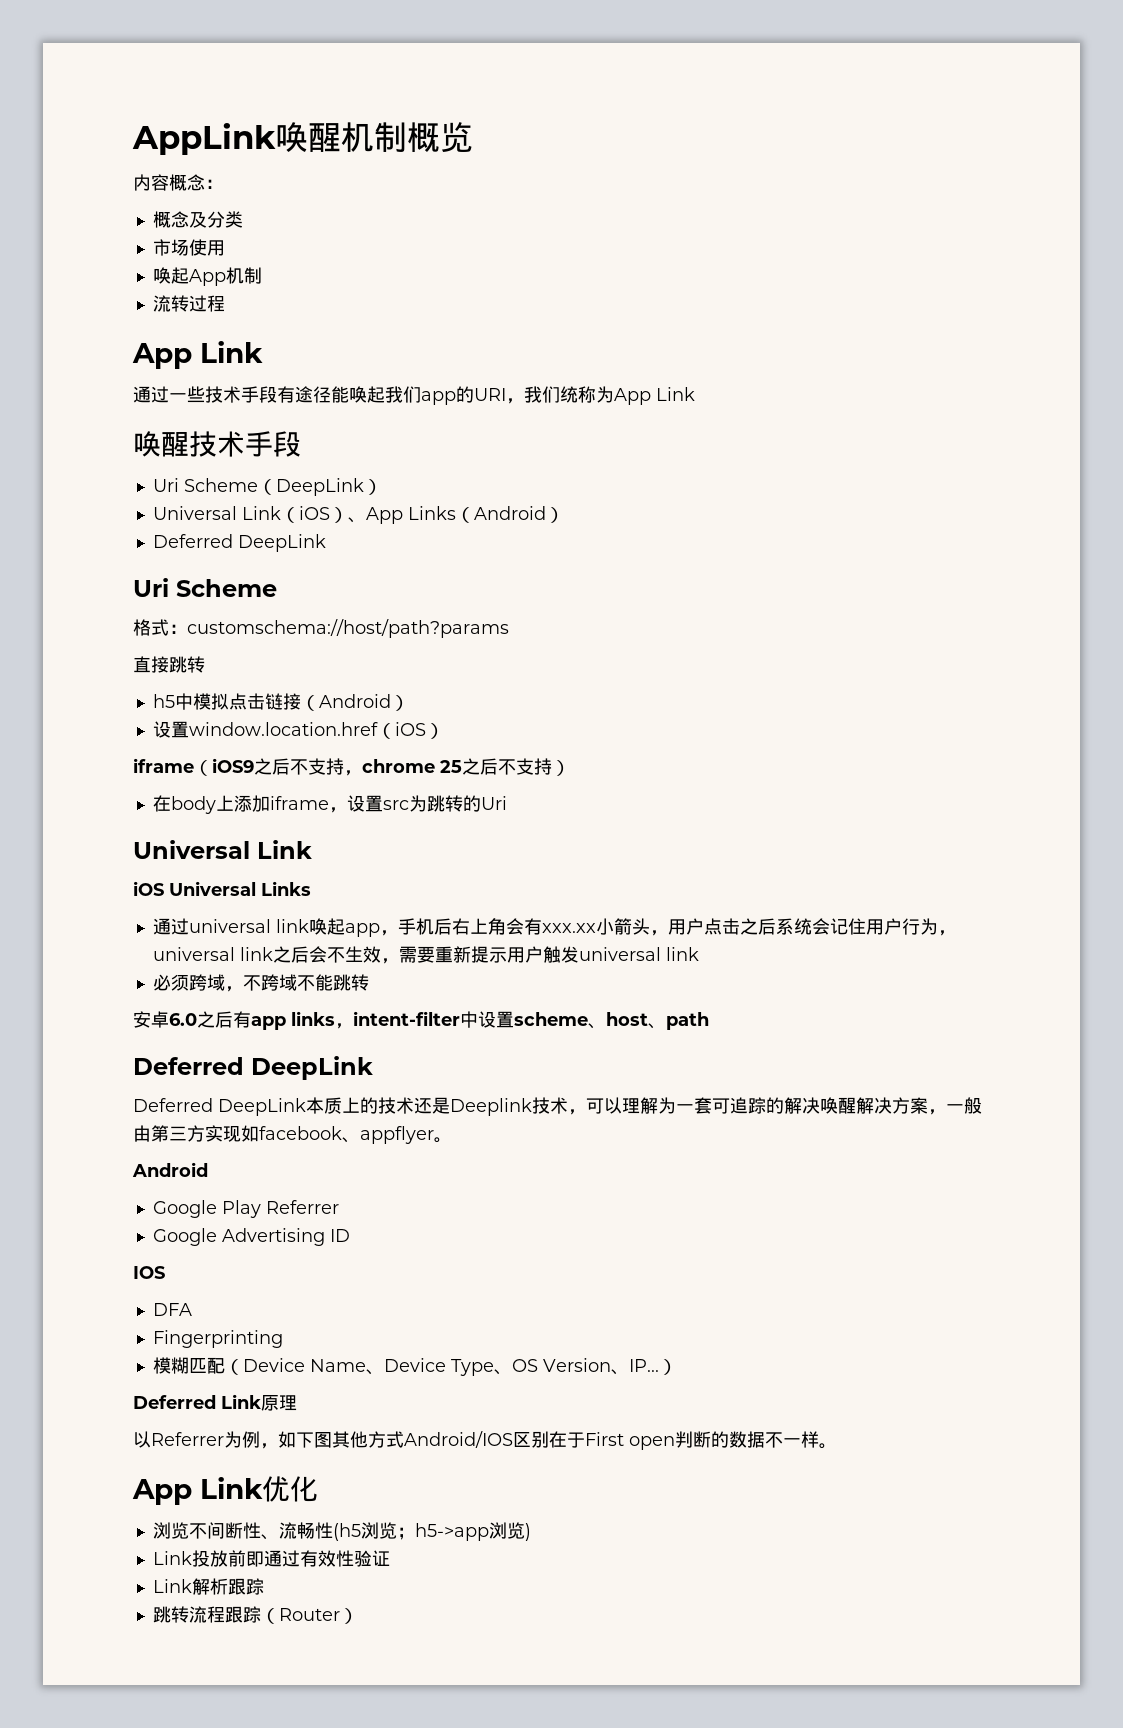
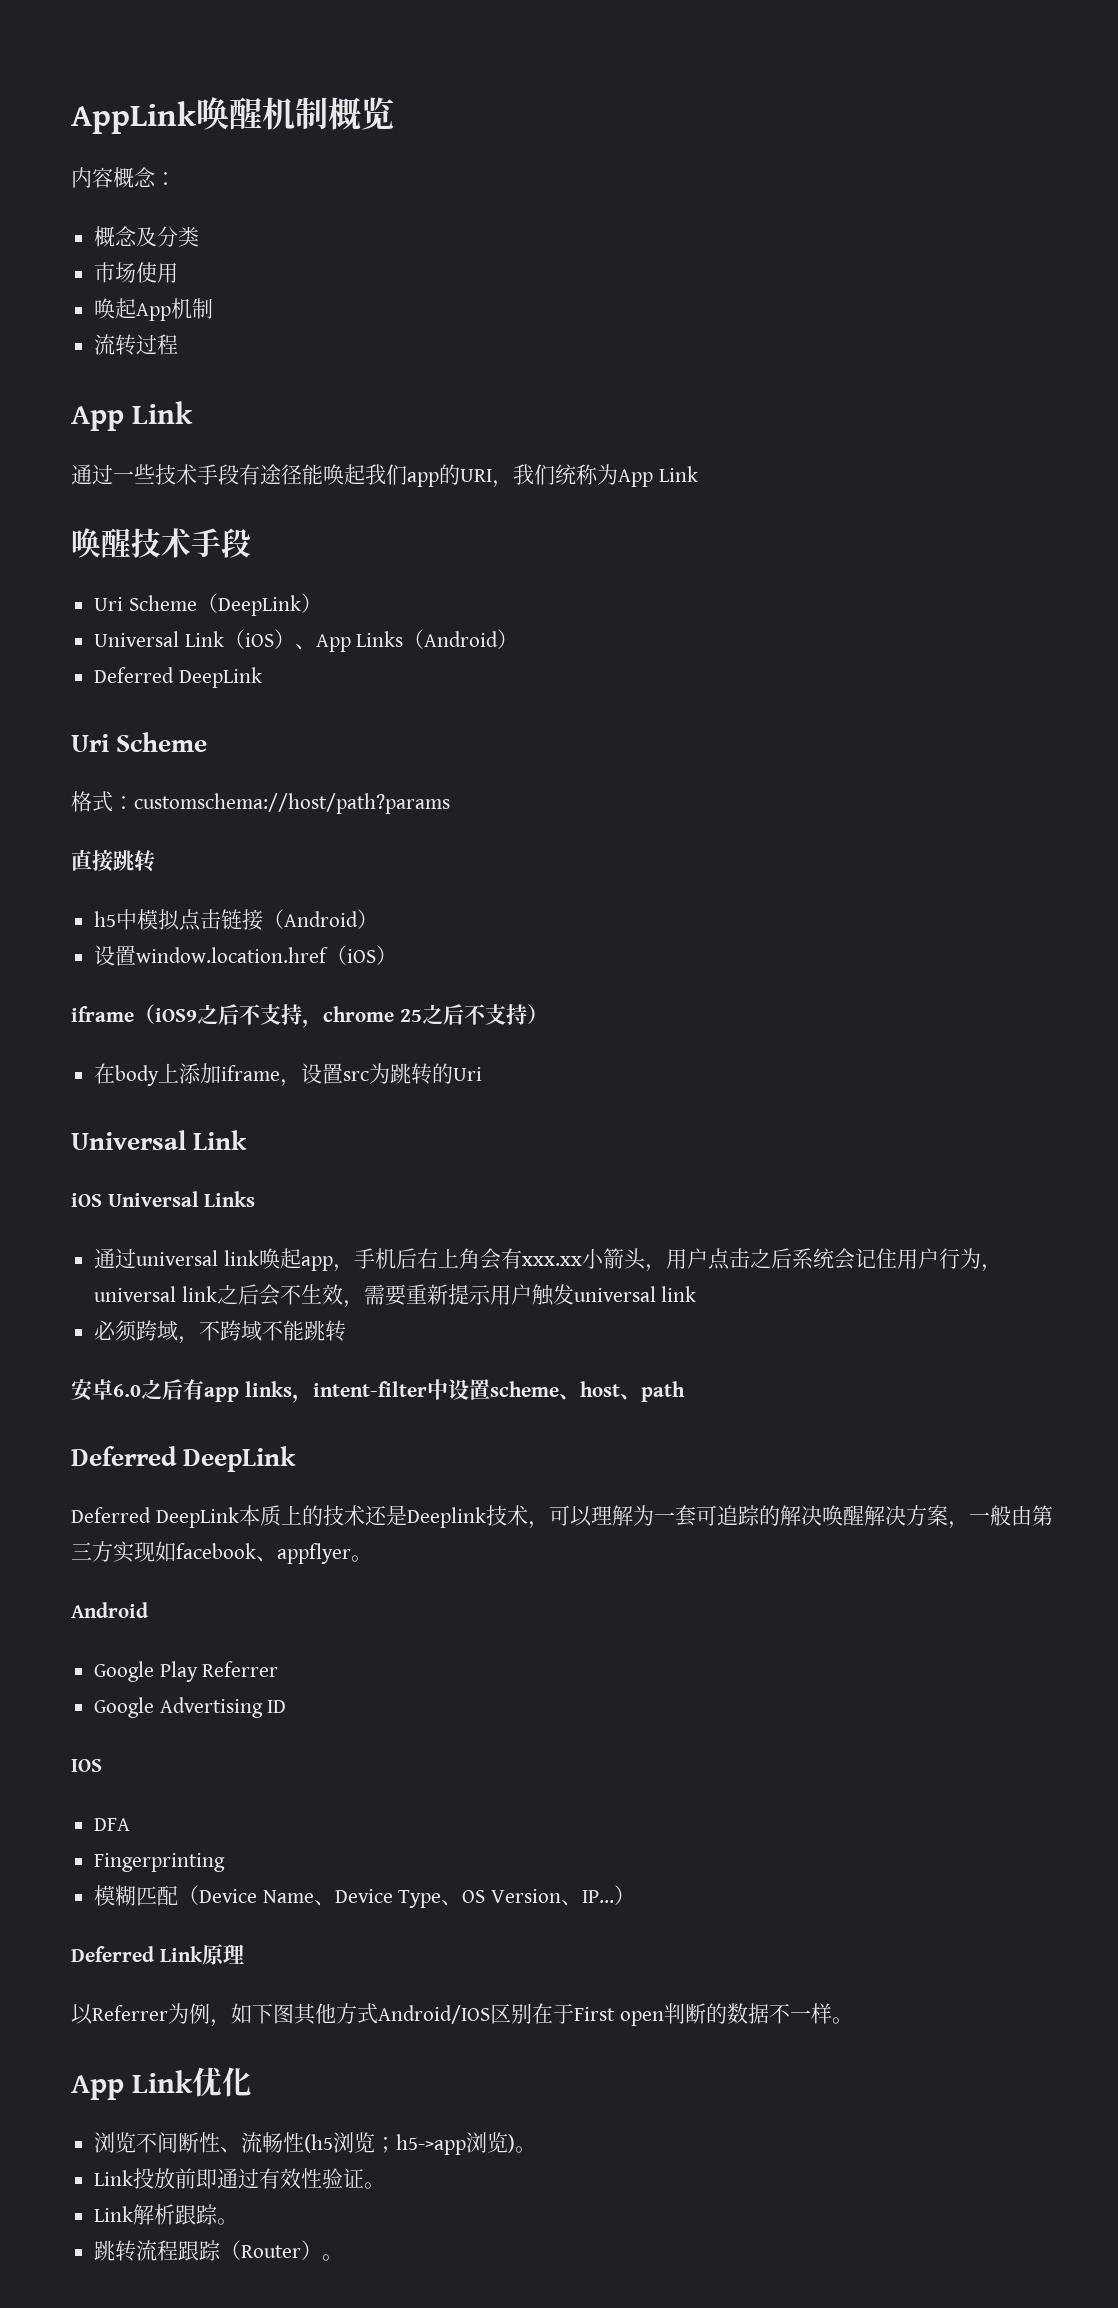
- 浏览不间断性、流畅性(h5浏览；h5->app浏览)
+ 浏览不间断性、流畅性(h5浏览；h5->app浏览)。
- Link投放前即通过有效性验证
+ Link投放前即通过有效性验证。
- Link解析跟踪
+ Link解析跟踪。
- 跳转流程跟踪（Router）
+ 跳转流程跟踪（Router）。

